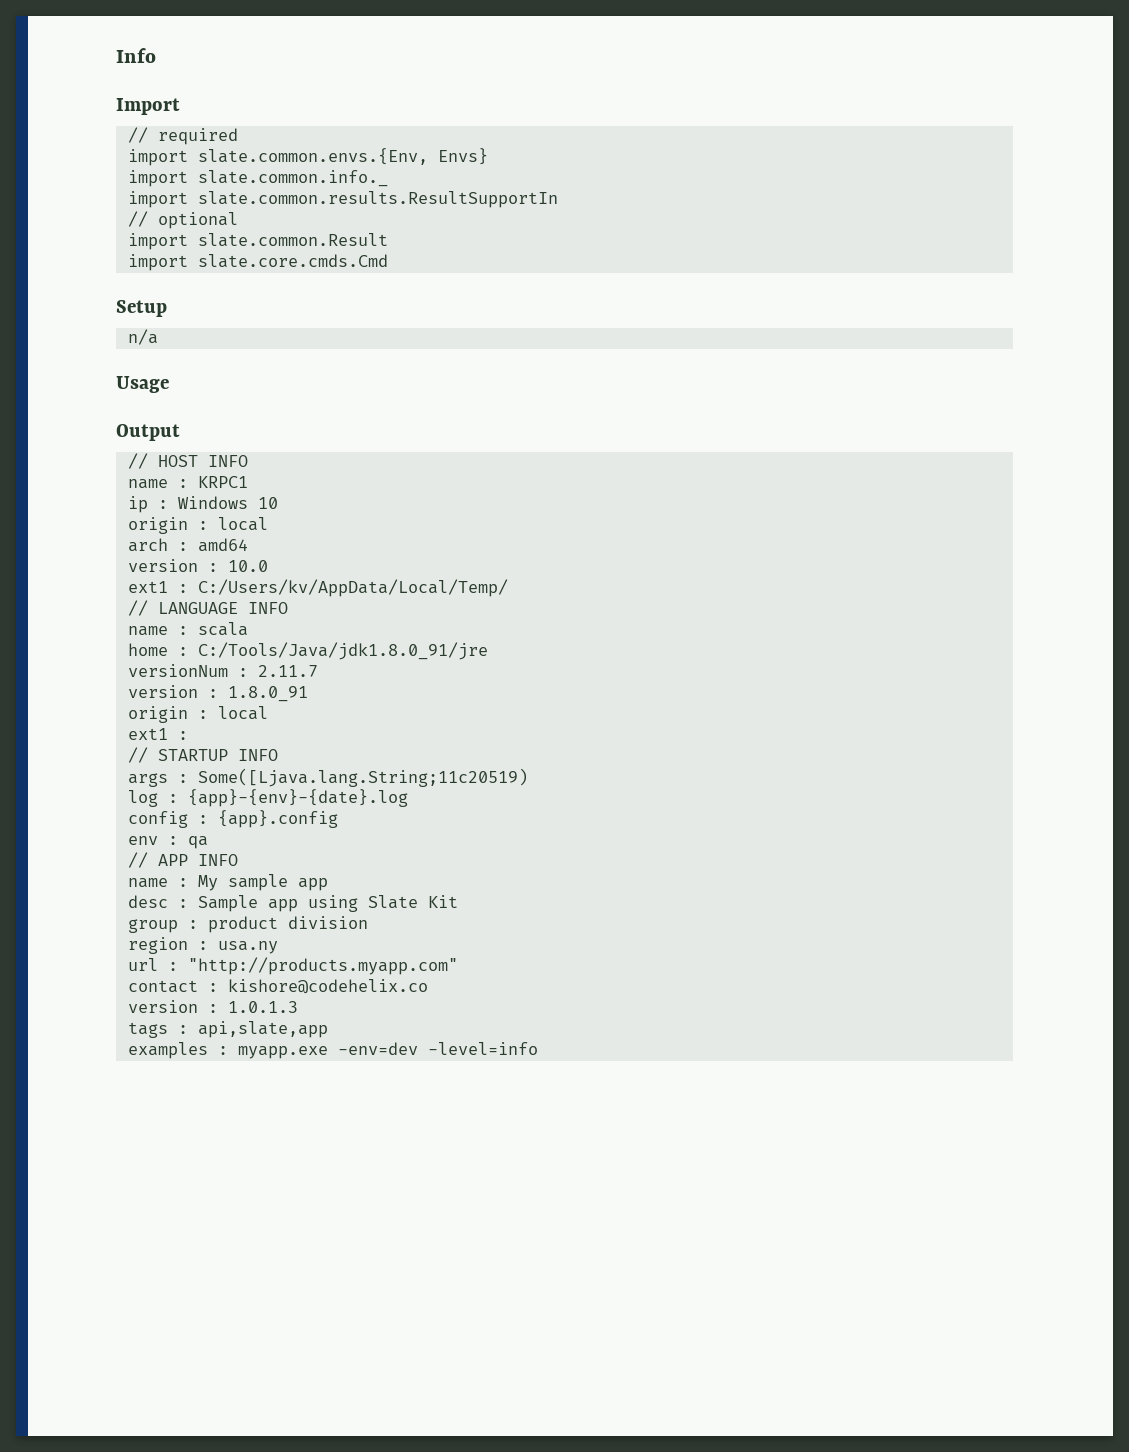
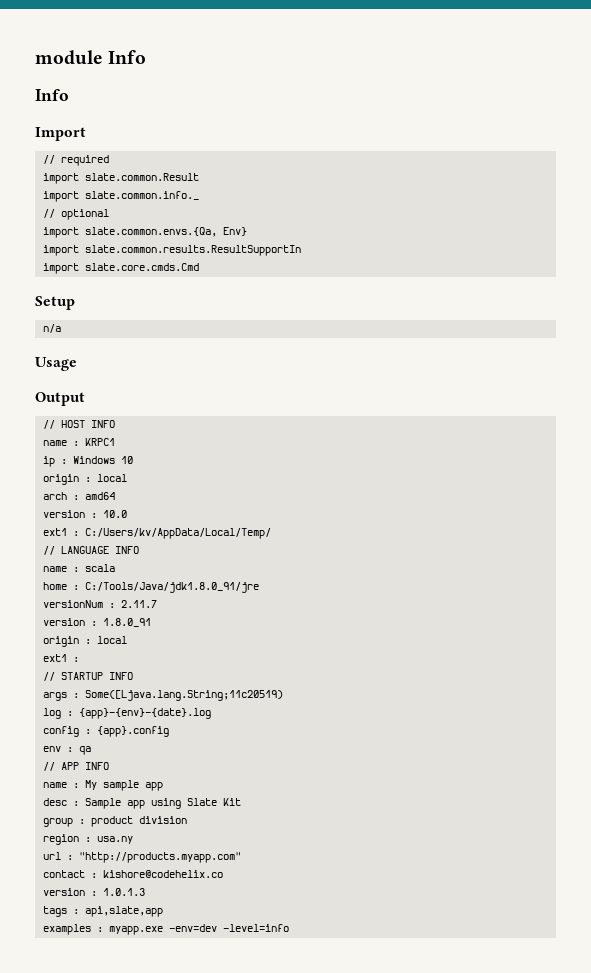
+ module Info
- import slate.common.envs.{Env, Envs}
+ import slate.common.Result
- import slate.common.results.ResultSupportIn
- import slate.common.Result
+ import slate.common.envs.{Qa, Env}
+ import slate.common.results.ResultSupportIn

